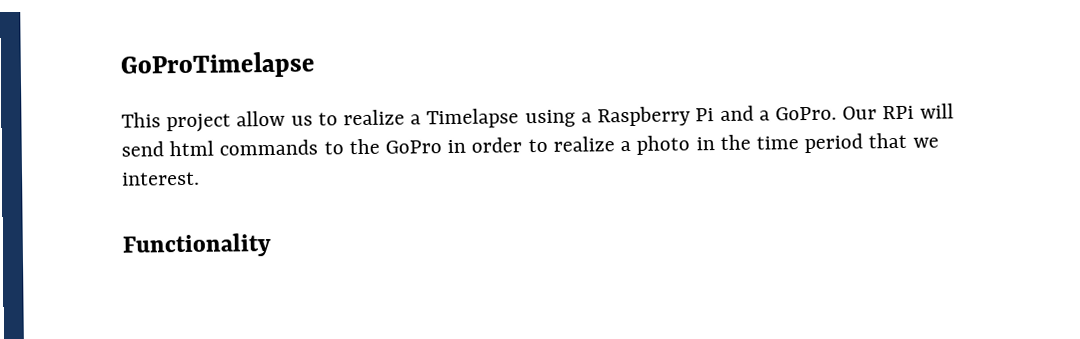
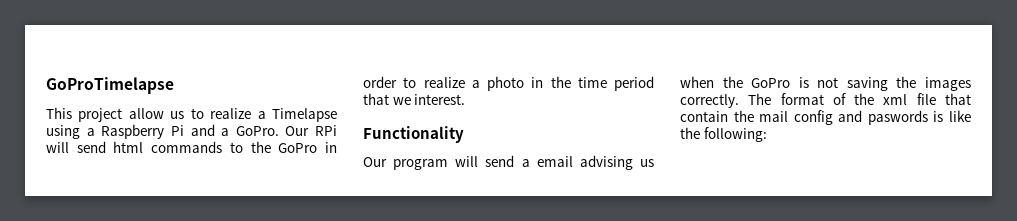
+ Our program will send a email advising us when the GoPro is not saving the images correctly. The format of the xml file that contain the mail config and paswords is like the following:

